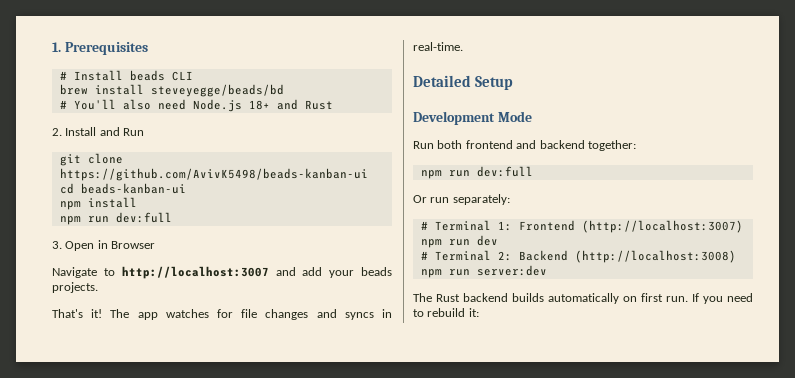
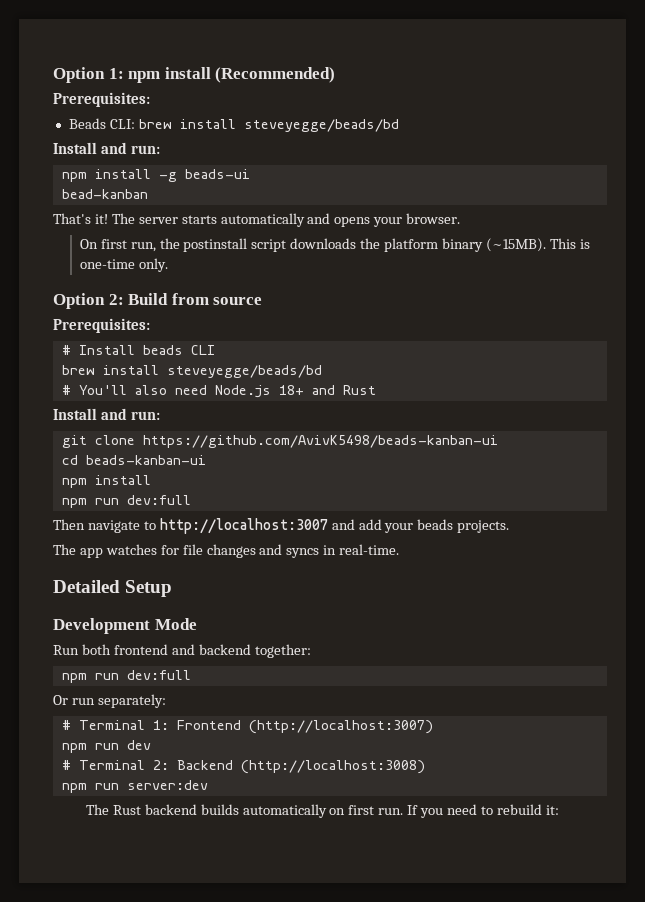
- 1. Prerequisites
+ Option 1: npm install (Recommended)
+ Prerequisites:
+ Beads CLI: brew install steveyegge/beads/bd
+ Install and run:
+ npm install -g beads-ui
+ bead-kanban
+ That's it! The server starts automatically and opens your browser.
+ On first run, the postinstall script downloads the platform binary (~15MB). This is one-time only.
+ Option 2: Build from source
+ Prerequisites:
  # You'll also need Node.js 18+ and Rust
- 2. Install and Run
+ Install and run:
- 3. Open in Browser
- Navigate to http://localhost:3007 and add your beads projects.
+ Then navigate to http://localhost:3007 and add your beads projects.
- That's it!

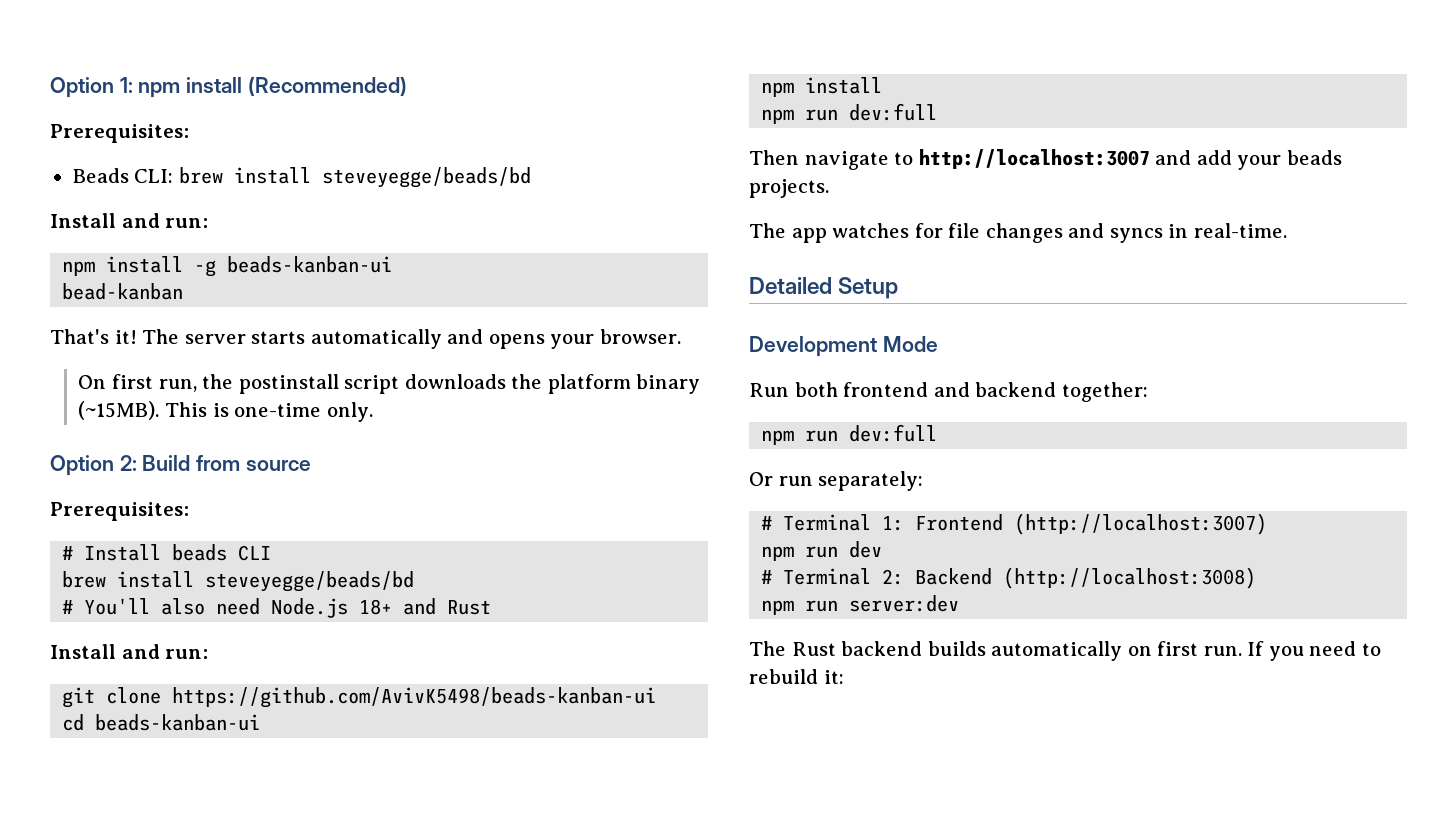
- npm install -g beads-ui
+ npm install -g beads-kanban-ui

